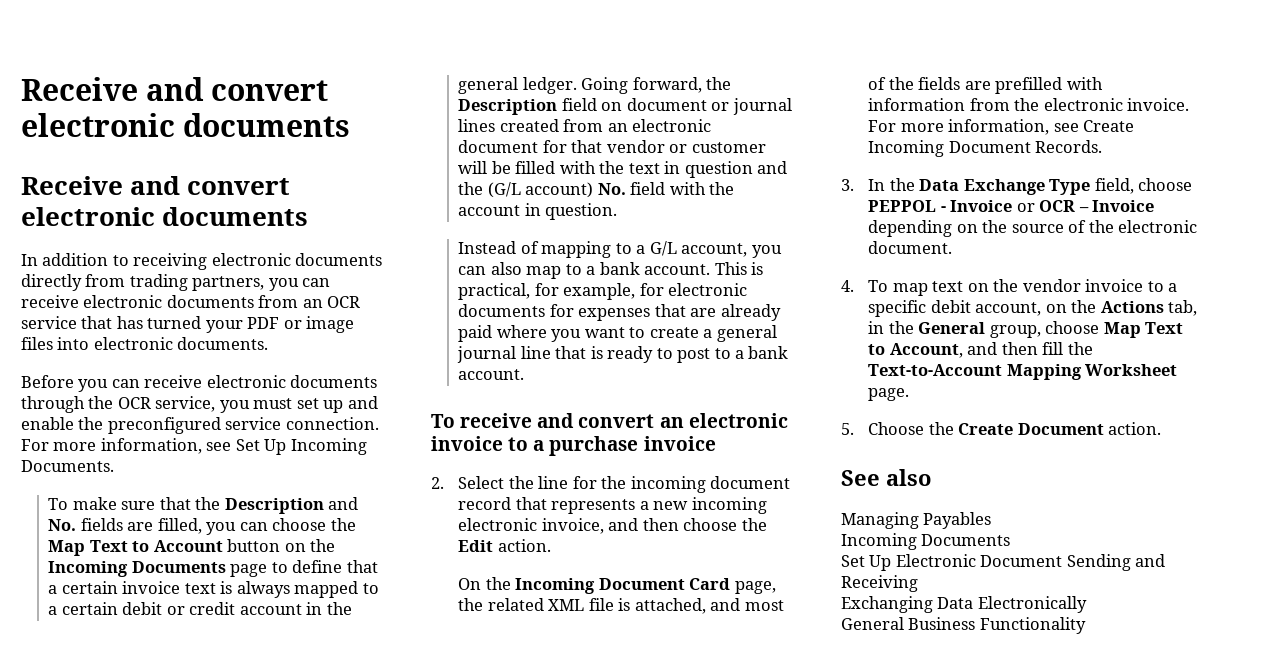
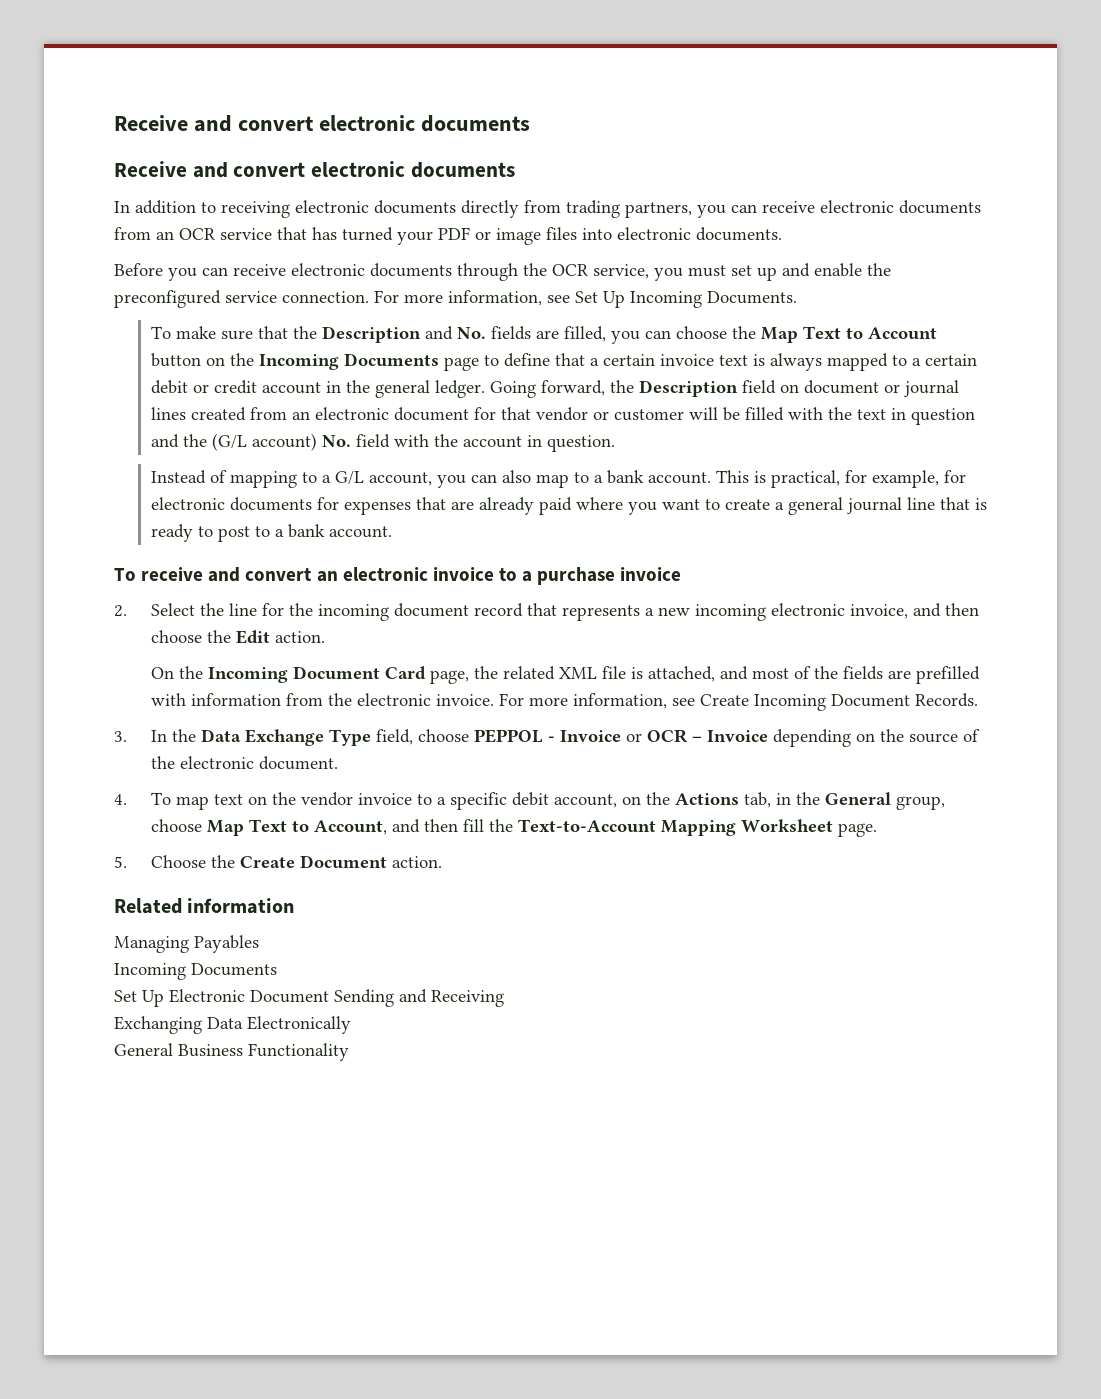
- See also
+ Related information

